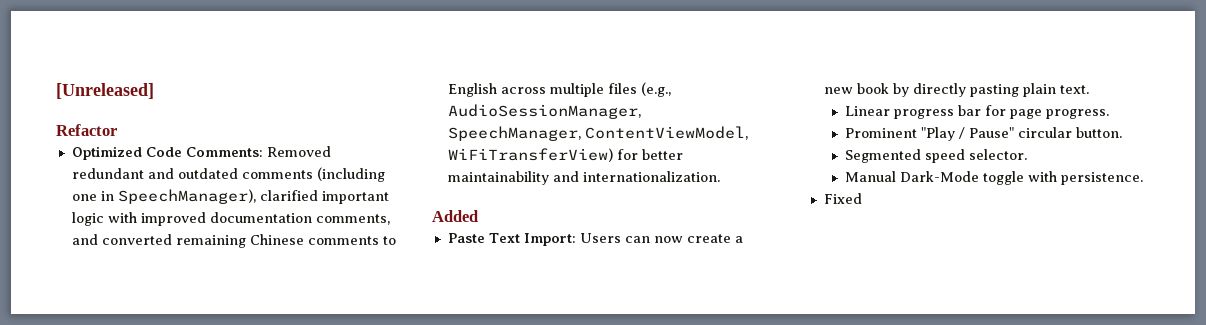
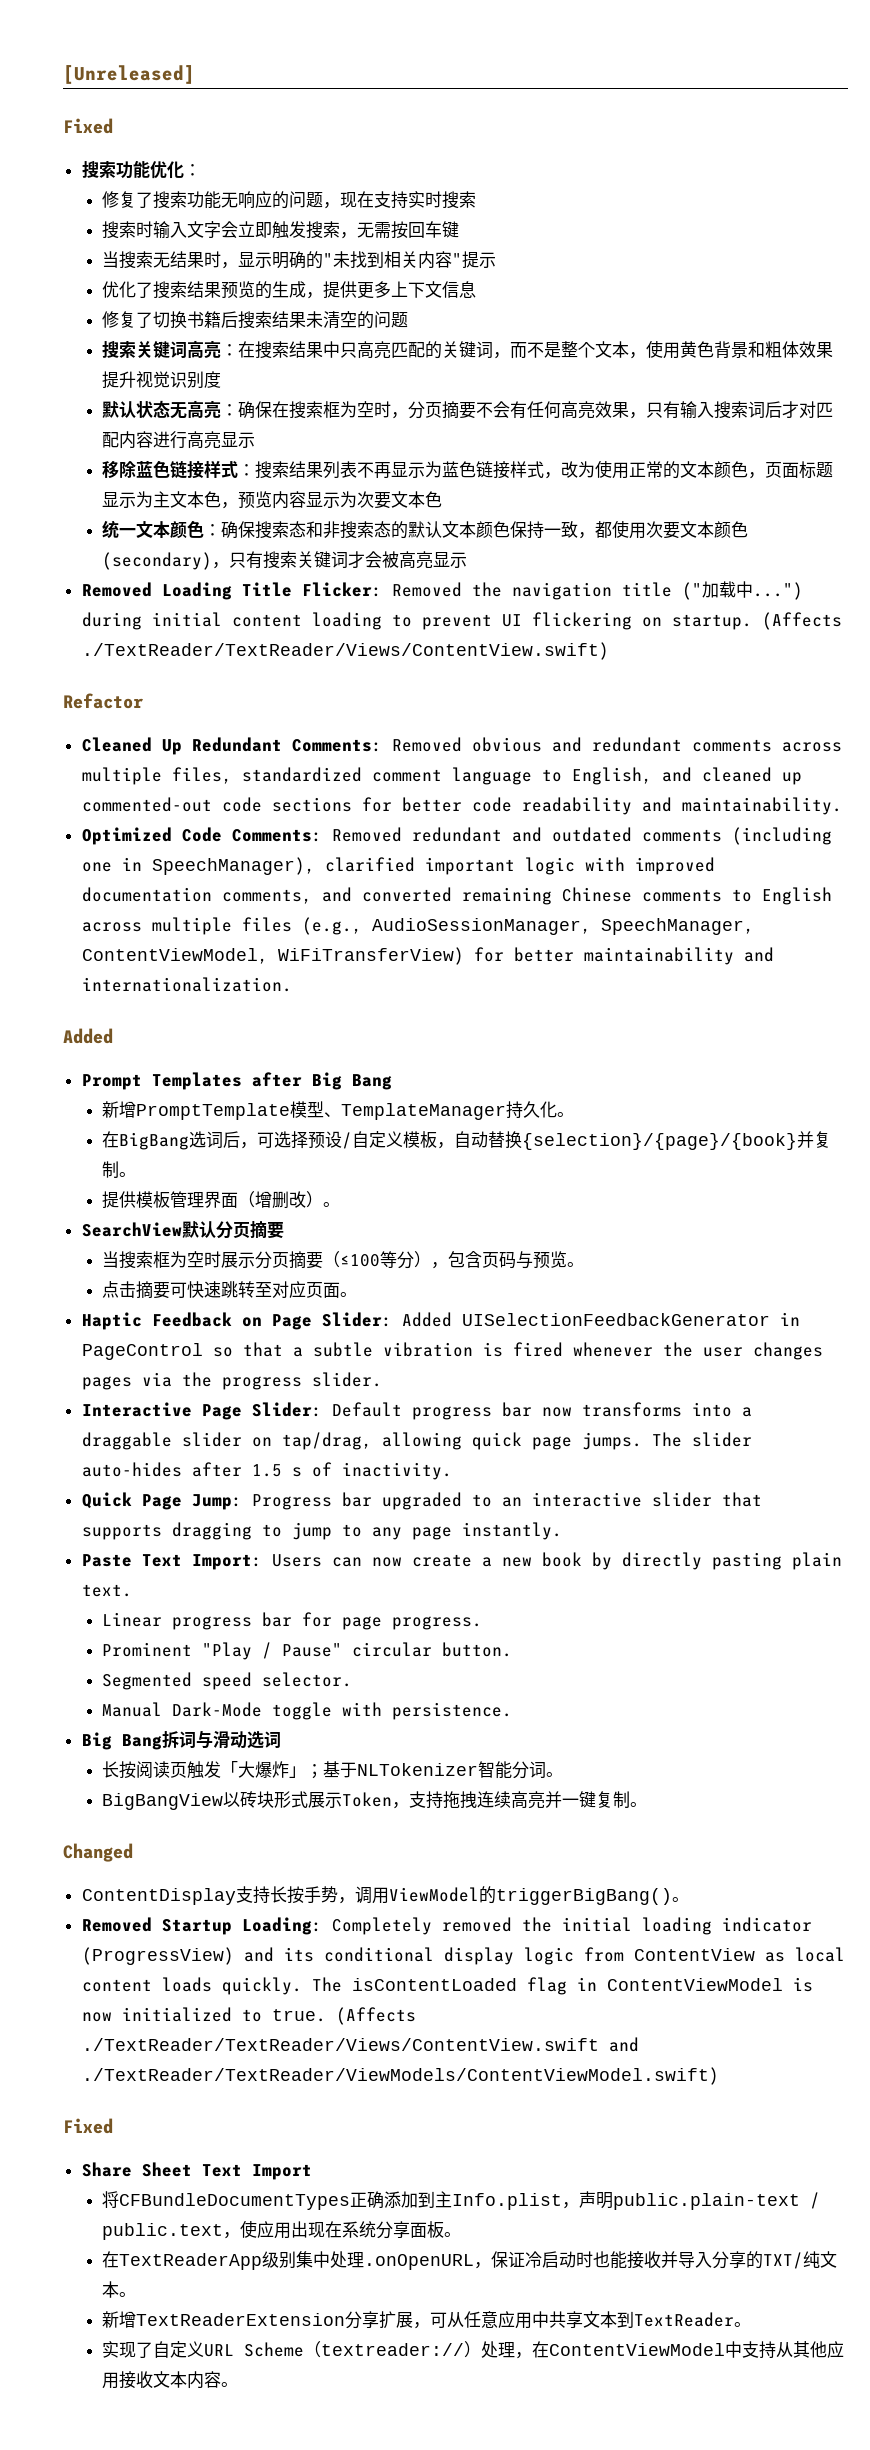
  [Unreleased]
+ Fixed
+ 搜索功能优化：
+ 修复了搜索功能无响应的问题，现在支持实时搜索
+ 搜索时输入文字会立即触发搜索，无需按回车键
+ 当搜索无结果时，显示明确的"未找到相关内容"提示
+ 优化了搜索结果预览的生成，提供更多上下文信息
+ 修复了切换书籍后搜索结果未清空的问题
+ 搜索关键词高亮：在搜索结果中只高亮匹配的关键词，而不是整个文本，使用黄色背景和粗体效果提升视觉识别度
+ 默认状态无高亮：确保在搜索框为空时，分页摘要不会有任何高亮效果，只有输入搜索词后才对匹配内容进行高亮显示
+ 移除蓝色链接样式：搜索结果列表不再显示为蓝色链接样式，改为使用正常的文本颜色，页面标题显示为主文本色，预览内容显示为次要文本色
+ 统一文本颜色：确保搜索态和非搜索态的默认文本颜色保持一致，都使用次要文本颜色(secondary)，只有搜索关键词才会被高亮显示
+ Removed Loading Title Flicker: Removed the navigation title ("加载中...") during initial content loading to prevent UI flickering on startup. (Affects ./TextReader/TextReader/Views/ContentView.swift)
  Refactor
+ Cleaned Up Redundant Comments: Removed obvious and redundant comments across multiple files, standardized comment language to English, and cleaned up commented-out code sections for better code readability and maintainability.
+ Prompt Templates after Big Bang
+ 新增PromptTemplate模型、TemplateManager持久化。
+ 在BigBang选词后，可选择预设/自定义模板，自动替换{selection}/{page}/{book}并复制。
+ 提供模板管理界面（增删改）。
+ SearchView默认分页摘要
+ 当搜索框为空时展示分页摘要（≤100等分），包含页码与预览。
+ 点击摘要可快速跳转至对应页面。
+ Haptic Feedback on Page Slider: Added UISelectionFeedbackGenerator in PageControl so that a subtle vibration is fired whenever the user changes pages via the progress slider.
+ Interactive Page Slider: Default progress bar now transforms into a draggable slider on tap/drag, allowing quick page jumps. The slider auto-hides after 1.5 s of inactivity.
+ Quick Page Jump: Progress bar upgraded to an interactive slider that supports dragging to jump to any page instantly.
+ Big Bang拆词与滑动选词
+ 长按阅读页触发「大爆炸」；基于NLTokenizer智能分词。
+ BigBangView以砖块形式展示Token，支持拖拽连续高亮并一键复制。
+ Changed
+ ContentDisplay支持长按手势，调用ViewModel的triggerBigBang()。
+ Removed Startup Loading: Completely removed the initial loading indicator (ProgressView) and its conditional display logic from ContentView as local content loads quickly. The isContentLoaded flag in ContentViewModel is now initialized to true. (Affects ./TextReader/TextReader/Views/ContentView.swift and ./TextReader/TextReader/ViewModels/ContentViewModel.swift)
  Fixed
+ Share Sheet Text Import
+ 将CFBundleDocumentTypes正确添加到主Info.plist，声明public.plain-text / public.text，使应用出现在系统分享面板。
+ 在TextReaderApp级别集中处理.onOpenURL，保证冷启动时也能接收并导入分享的TXT/纯文本。
+ 新增TextReaderExtension分享扩展，可从任意应用中共享文本到TextReader。
+ 实现了自定义URL Scheme（textreader://）处理，在ContentViewModel中支持从其他应用接收文本内容。

